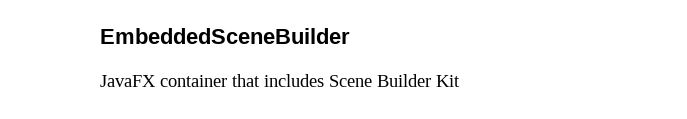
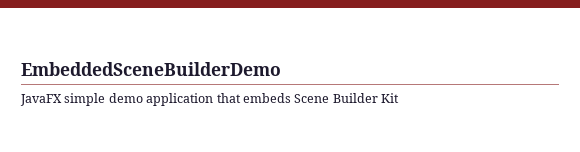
- EmbeddedSceneBuilder
+ EmbeddedSceneBuilderDemo
- JavaFX container that includes Scene Builder Kit
+ JavaFX simple demo application that embeds Scene Builder Kit

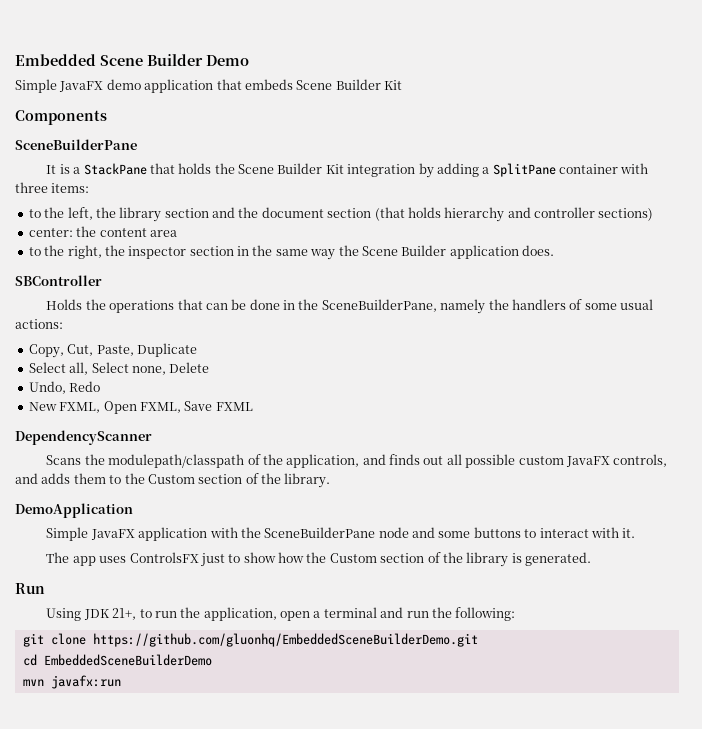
- EmbeddedSceneBuilderDemo
- JavaFX simple demo application that embeds Scene Builder Kit
+ Embedded Scene Builder Demo
+ Simple JavaFX demo application that embeds Scene Builder Kit
+ Components
+ SceneBuilderPane
+ It is a StackPane that holds the Scene Builder Kit integration by adding a SplitPane container with three items:
+ to the left, the library section and the document section (that holds hierarchy and controller sections)
+ center: the content area
+ to the right, the inspector section in the same way the Scene Builder application does.
+ SBController
+ Holds the operations that can be done in the SceneBuilderPane, namely the handlers of some usual actions:
+ Copy, Cut, Paste, Duplicate
+ Select all, Select none, Delete
+ Undo, Redo
+ New FXML, Open FXML, Save FXML
+ DependencyScanner
+ Scans the modulepath/classpath of the application, and finds out all possible custom JavaFX controls, and adds them to the Custom section of the library.
+ DemoApplication
+ Simple JavaFX application with the SceneBuilderPane node and some buttons to interact with it.
+ The app uses ControlsFX just to show how the Custom section of the library is generated.
+ Run
+ Using JDK 21+, to run the application, open a terminal and run the following:
+ git clone https://github.com/gluonhq/EmbeddedSceneBuilderDemo.git
+ cd EmbeddedSceneBuilderDemo
+ mvn javafx:run

